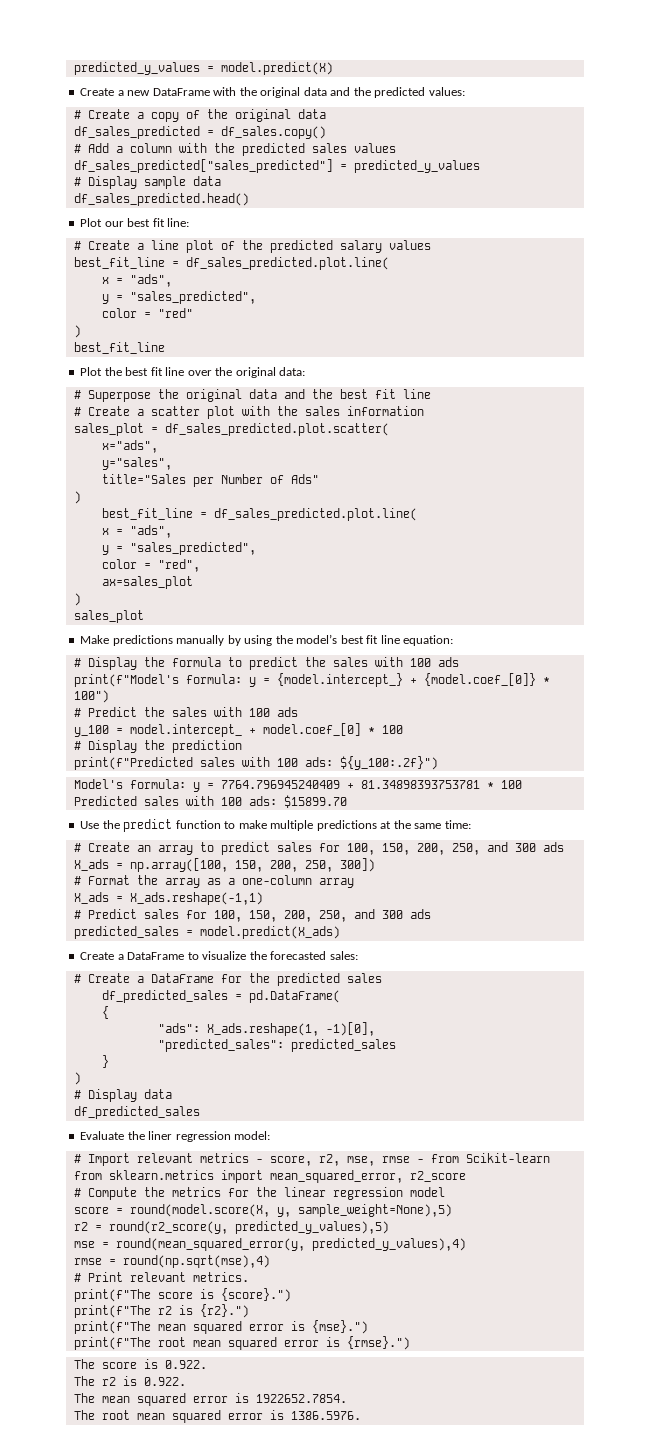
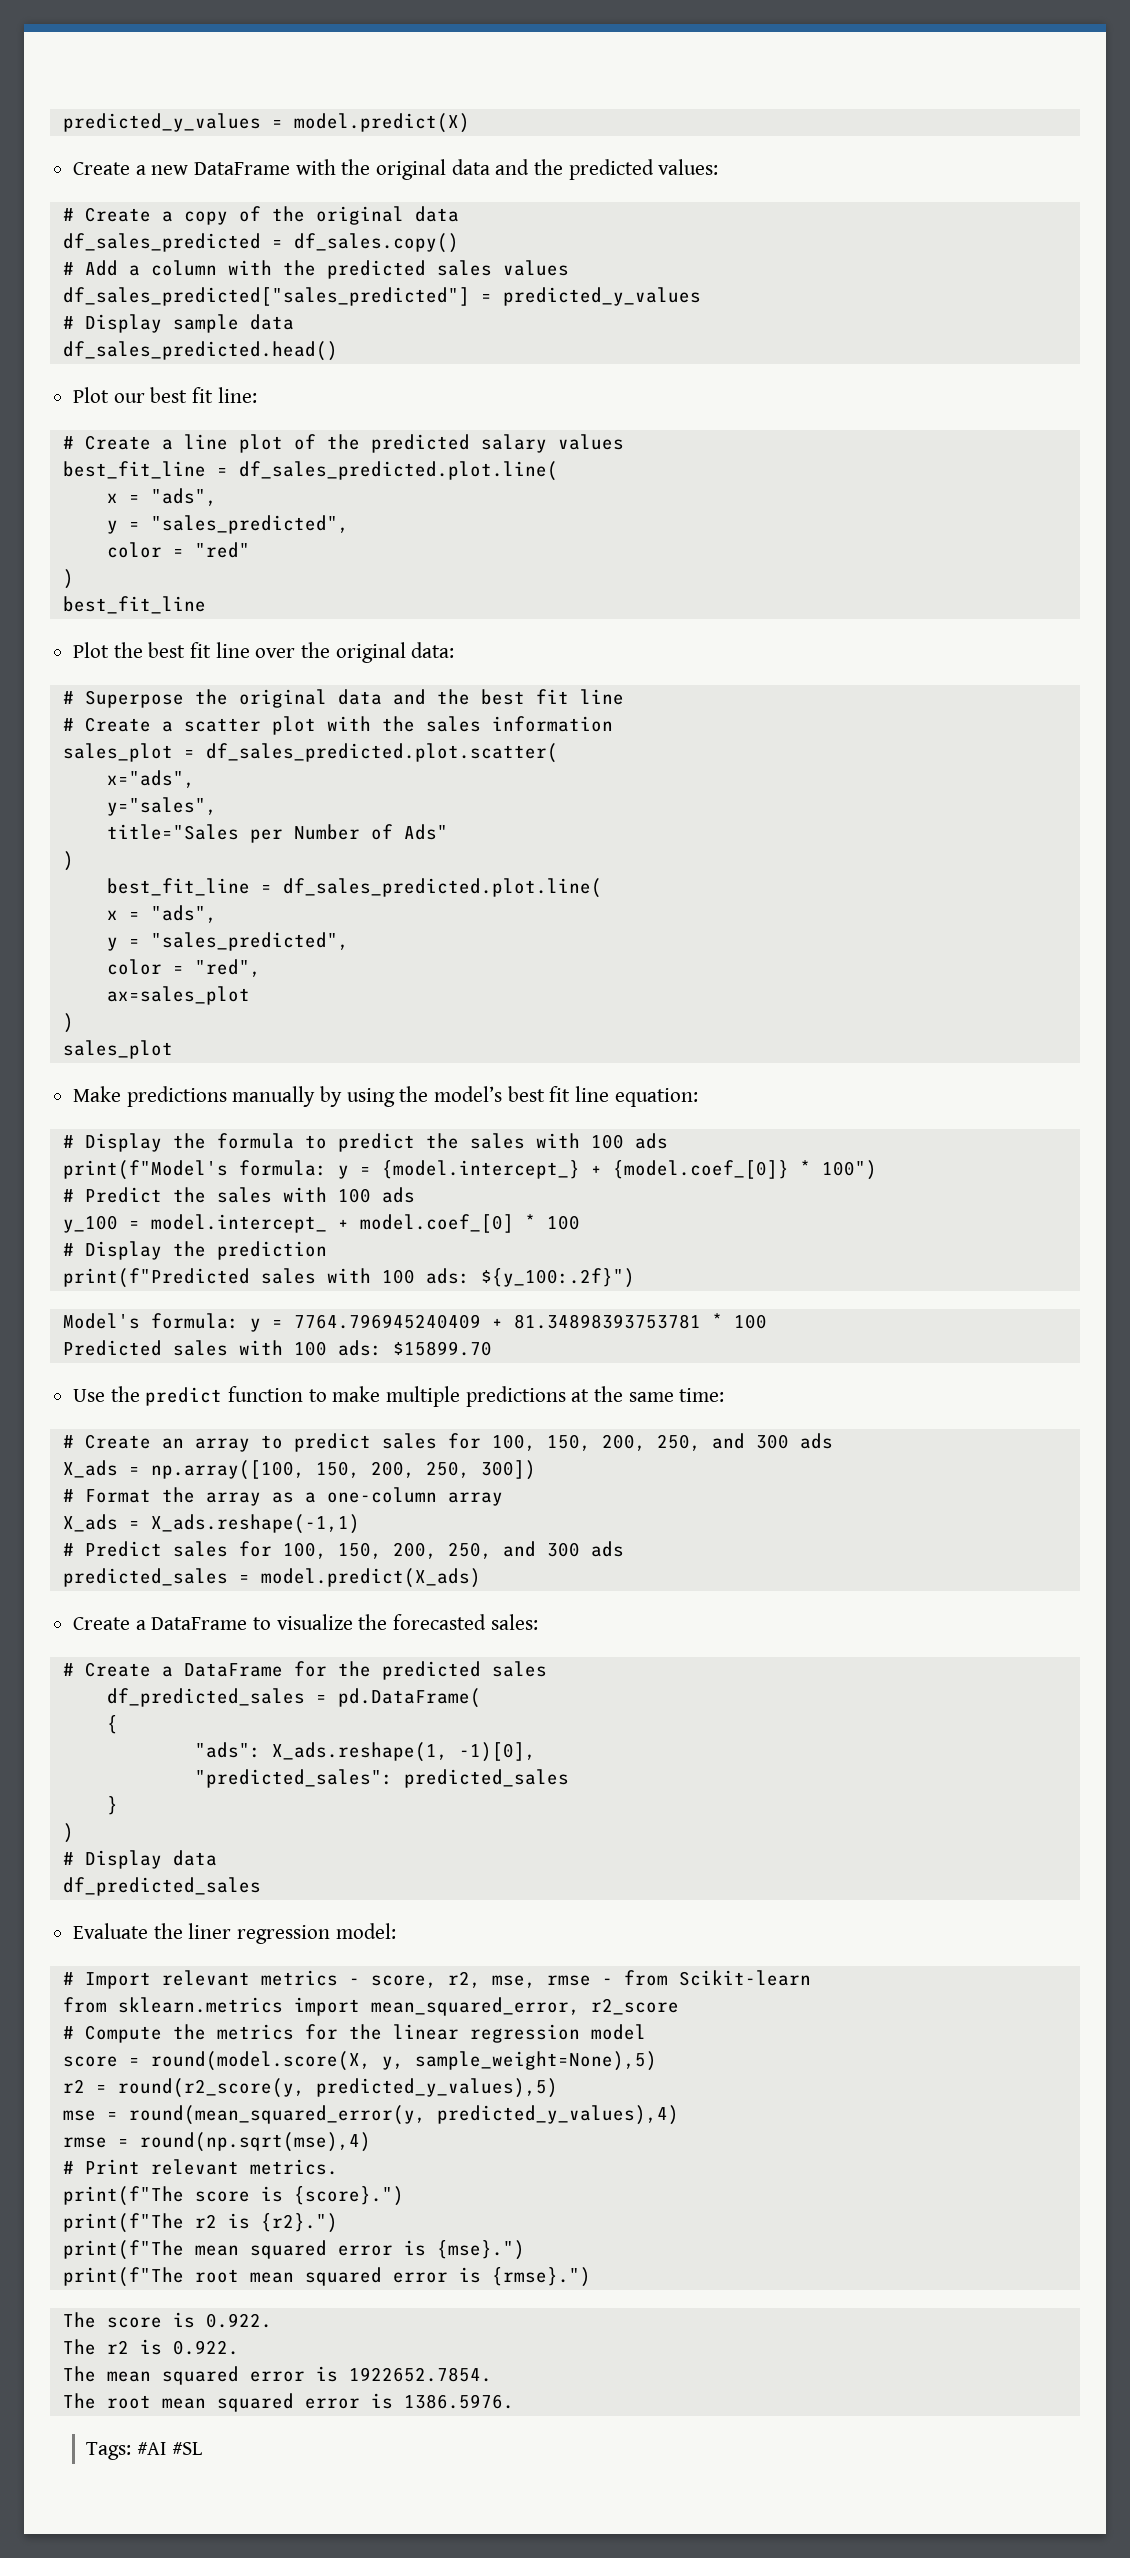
+ Tags: #AI #SL

